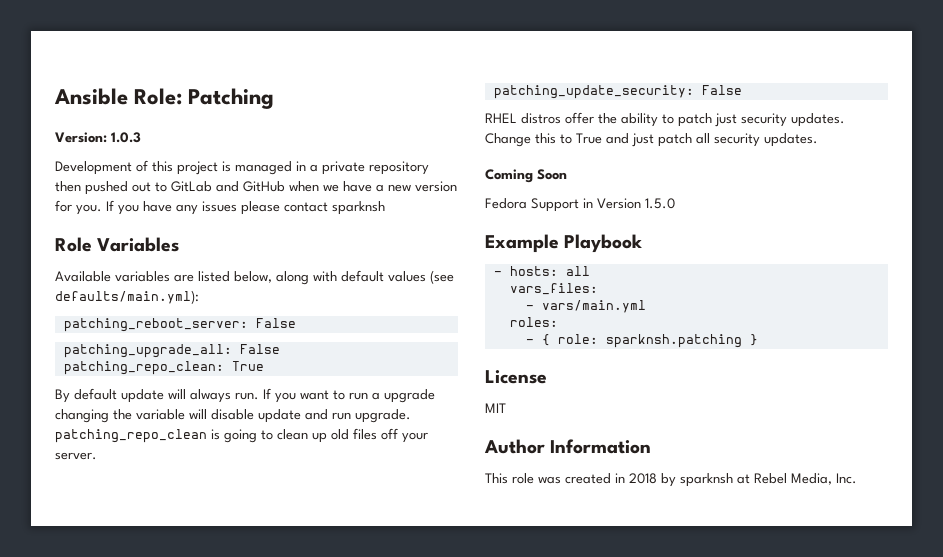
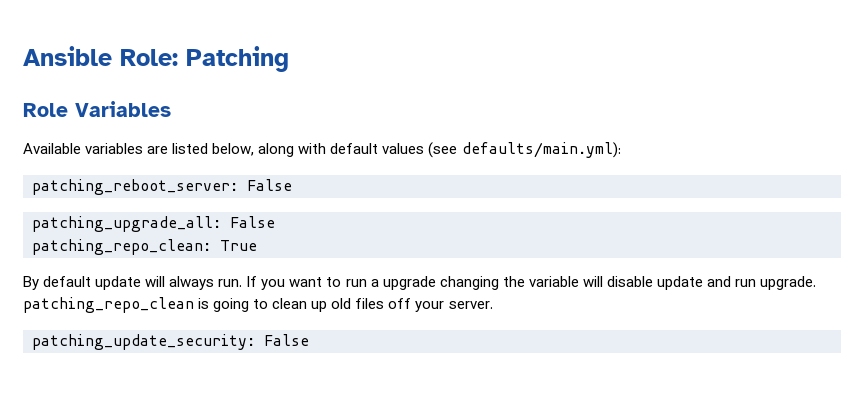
- Version: 1.0.3
- Development of this project is managed in a private repository then pushed out to GitLab and GitHub when we have a new version for you. If you have any issues please contact sparknsh
- RHEL distros offer the ability to patch just security updates. Change this to True and just patch all security updates.
- Coming Soon
- Fedora Support in Version 1.5.0
- Example Playbook
- - hosts: all
- vars_files:
- - vars/main.yml
- roles:
- - { role: sparknsh.patching }
- License
- MIT
- Author Information
- This role was created in 2018 by sparknsh at Rebel Media, Inc.

